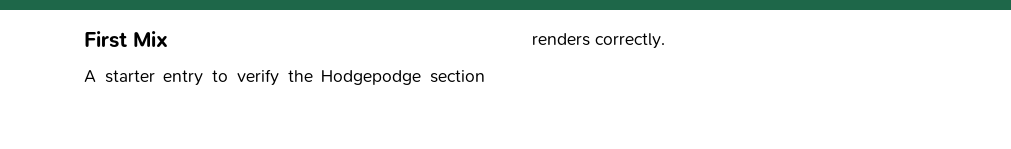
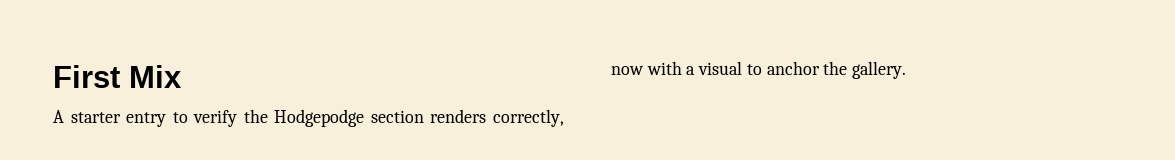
- A starter entry to verify the Hodgepodge section renders correctly.
+ A starter entry to verify the Hodgepodge section renders correctly, now with a visual to anchor the gallery.

